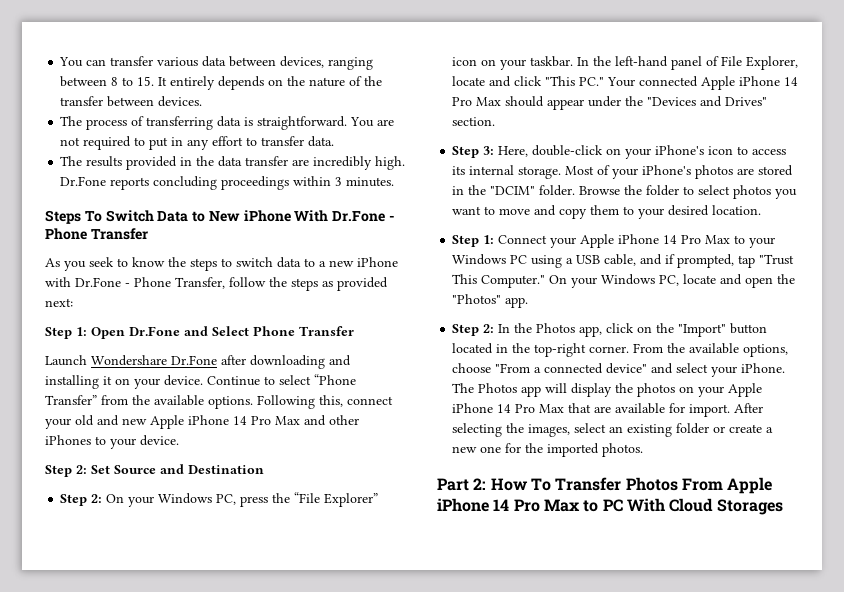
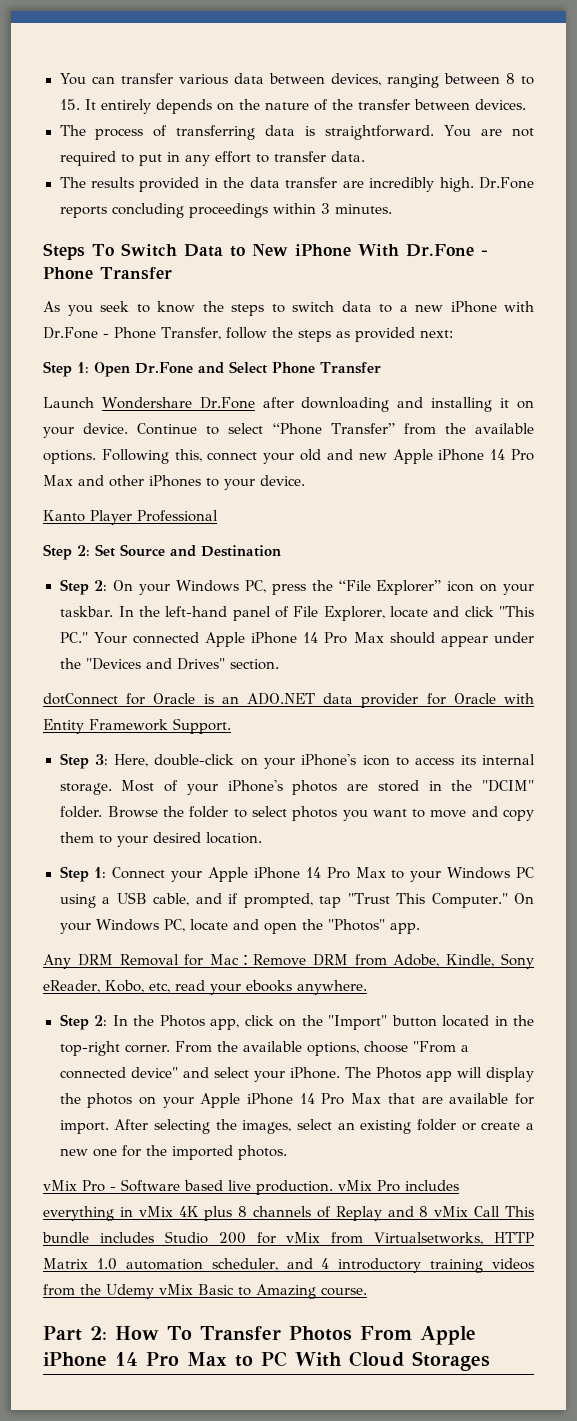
+ Kanto Player Professional
+ dotConnect for Oracle is an ADO.NET data provider for Oracle with Entity Framework Support.
+ Any DRM Removal for Mac：Remove DRM from Adobe, Kindle, Sony eReader, Kobo, etc, read your ebooks anywhere.
+ vMix Pro - Software based live production. vMix Pro includes everything in vMix 4K plus 8 channels of Replay and 8 vMix Call This bundle includes Studio 200 for vMix from Virtualsetworks, HTTP Matrix 1.0 automation scheduler, and 4 introductory training videos from the Udemy vMix Basic to Amazing course.

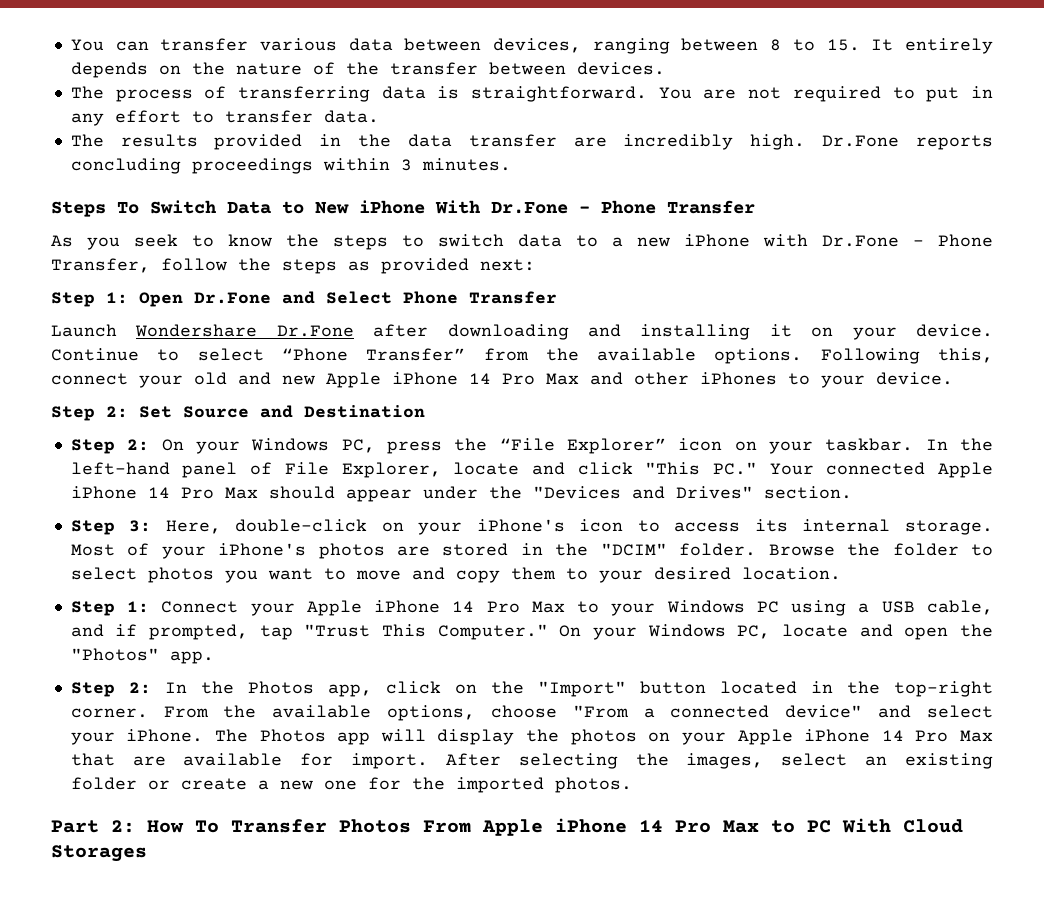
- Kanto Player Professional
- dotConnect for Oracle is an ADO.NET data provider for Oracle with Entity Framework Support.
- Any DRM Removal for Mac：Remove DRM from Adobe, Kindle, Sony eReader, Kobo, etc, read your ebooks anywhere.
- vMix Pro - Software based live production. vMix Pro includes everything in vMix 4K plus 8 channels of Replay and 8 vMix Call This bundle includes Studio 200 for vMix from Virtualsetworks, HTTP Matrix 1.0 automation scheduler, and 4 introductory training videos from the Udemy vMix Basic to Amazing course.

